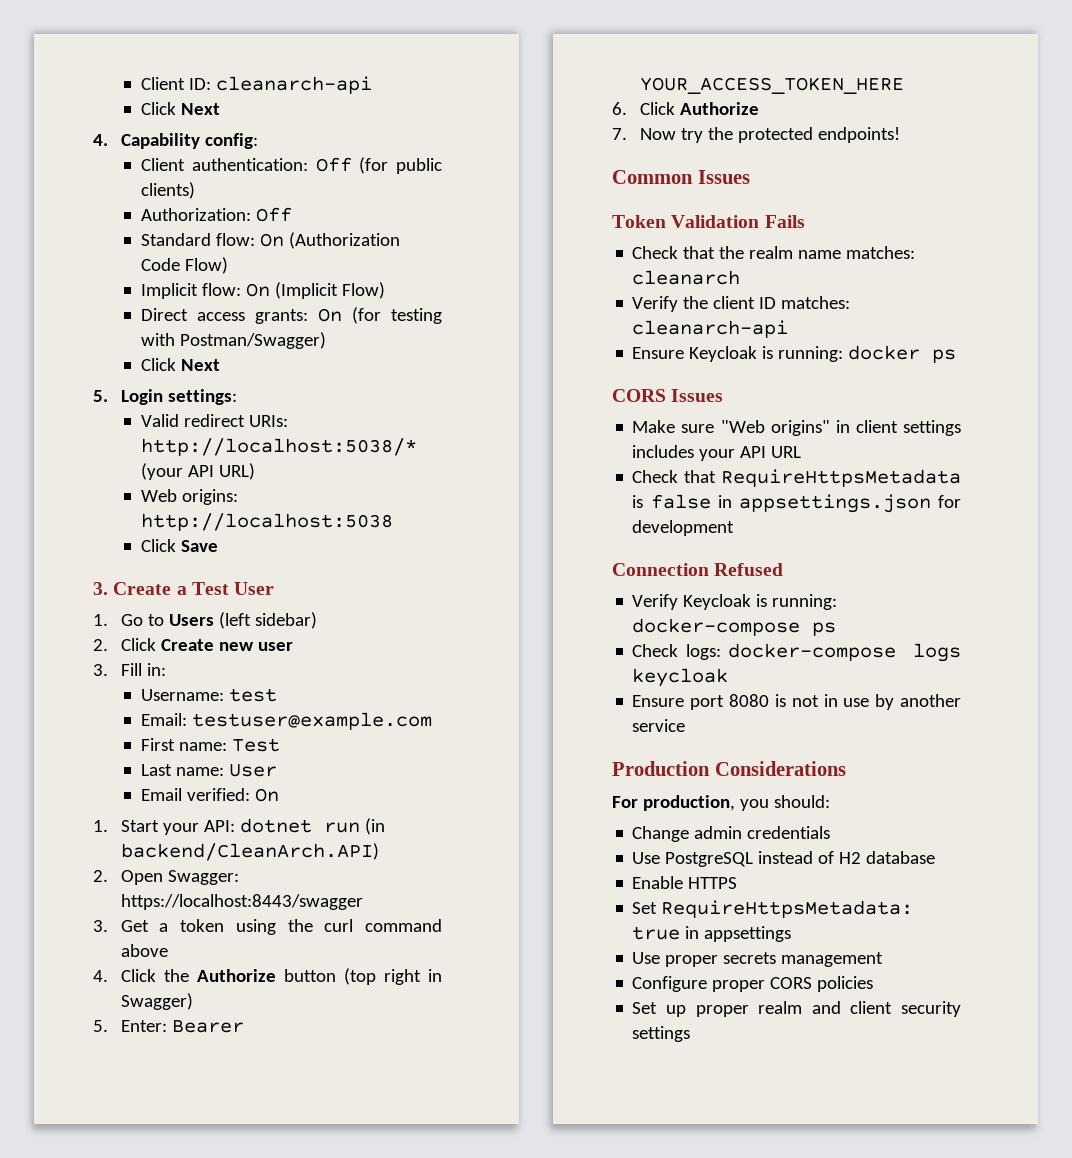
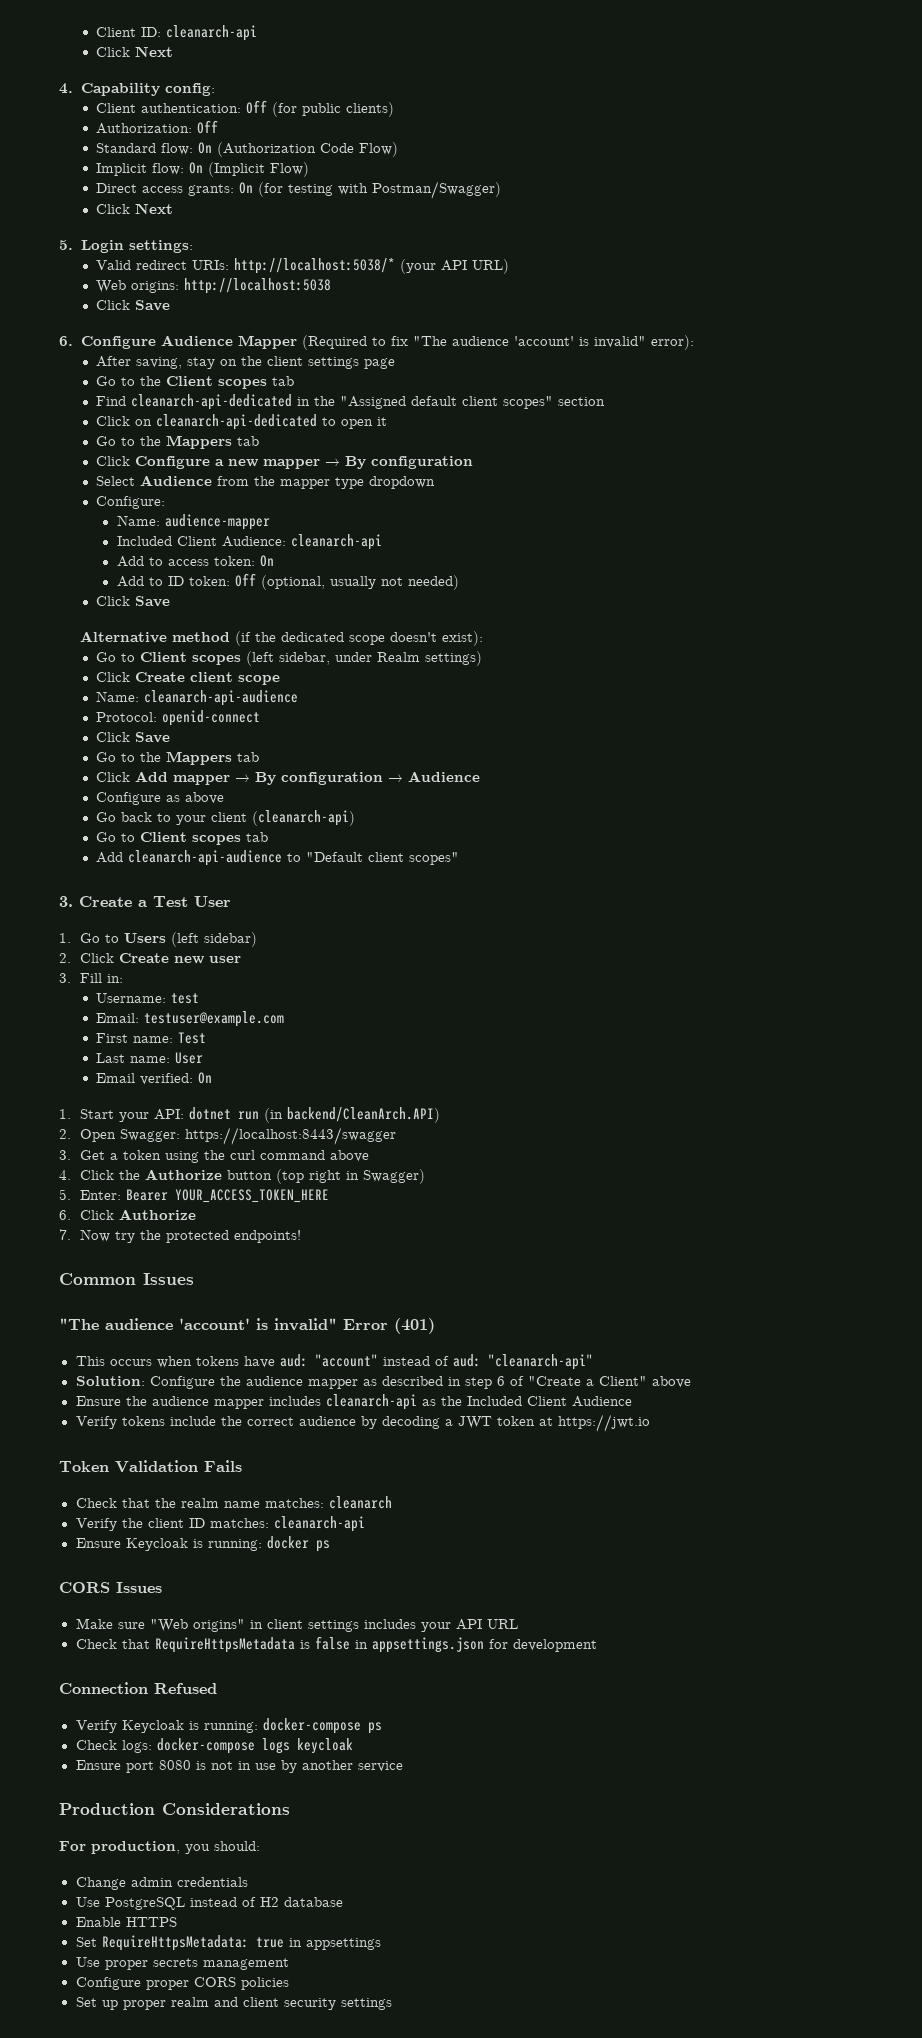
+ 6. Configure Audience Mapper (Required to fix "The audience 'account' is invalid" error):
+ After saving, stay on the client settings page
+ Go to the Client scopes tab
+ Find cleanarch-api-dedicated in the "Assigned default client scopes" section
+ Click on cleanarch-api-dedicated to open it
+ Go to the Mappers tab
+ Click Configure a new mapper → By configuration
+ Select Audience from the mapper type dropdown
+ Configure:
+ Name: audience-mapper
+ Included Client Audience: cleanarch-api
+ Add to access token: On
+ Add to ID token: Off (optional, usually not needed)
+ Click Save
+ Alternative method (if the dedicated scope doesn't exist):
+ Go to Client scopes (left sidebar, under Realm settings)
+ Click Create client scope
+ Name: cleanarch-api-audience
+ Protocol: openid-connect
+ Click Save
+ Go to the Mappers tab
+ Click Add mapper → By configuration → Audience
+ Configure as above
+ Go back to your client (cleanarch-api)
+ Go to Client scopes tab
+ Add cleanarch-api-audience to "Default client scopes"
+ "The audience 'account' is invalid" Error (401)
+ This occurs when tokens have aud: "account" instead of aud: "cleanarch-api"
+ Solution: Configure the audience mapper as described in step 6 of "Create a Client" above
+ Ensure the audience mapper includes cleanarch-api as the Included Client Audience
+ Verify tokens include the correct audience by decoding a JWT token at https://jwt.io

